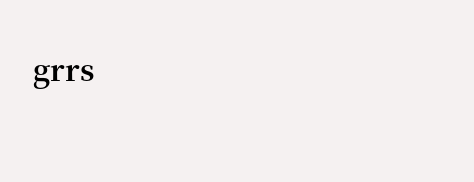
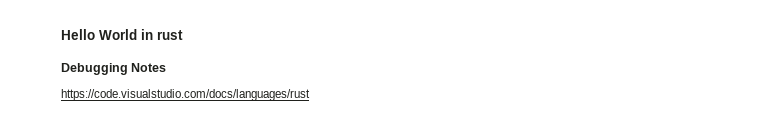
- grrs
+ Hello World in rust
+ Debugging Notes
+ https://code.visualstudio.com/docs/languages/rust

